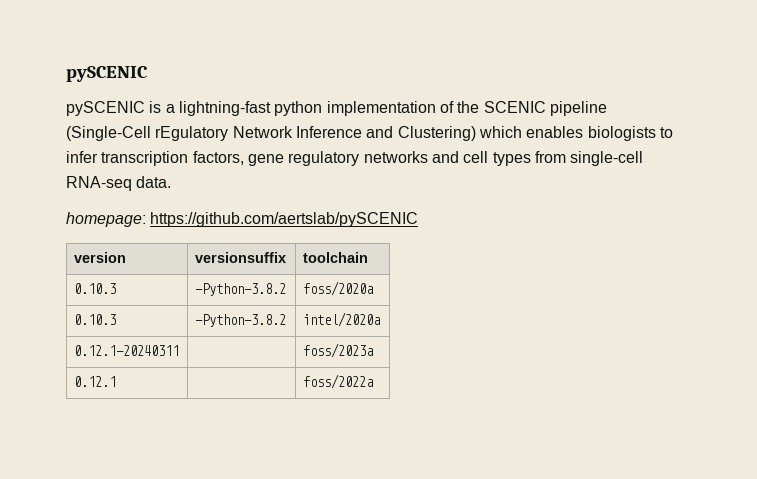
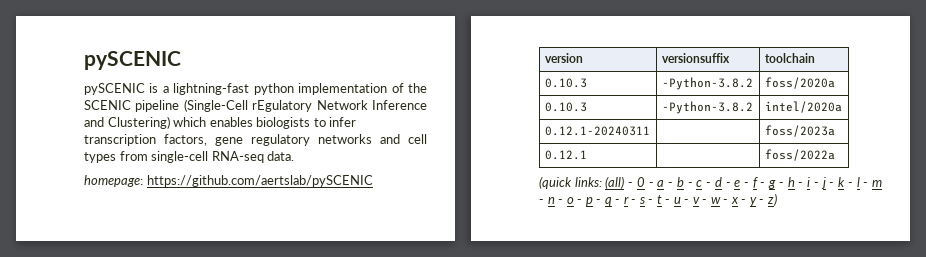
+ (quick links: (all) - 0 - a - b - c - d - e - f - g - h - i - j - k - l - m - n - o - p - q - r - s - t - u - v - w - x - y - z)

